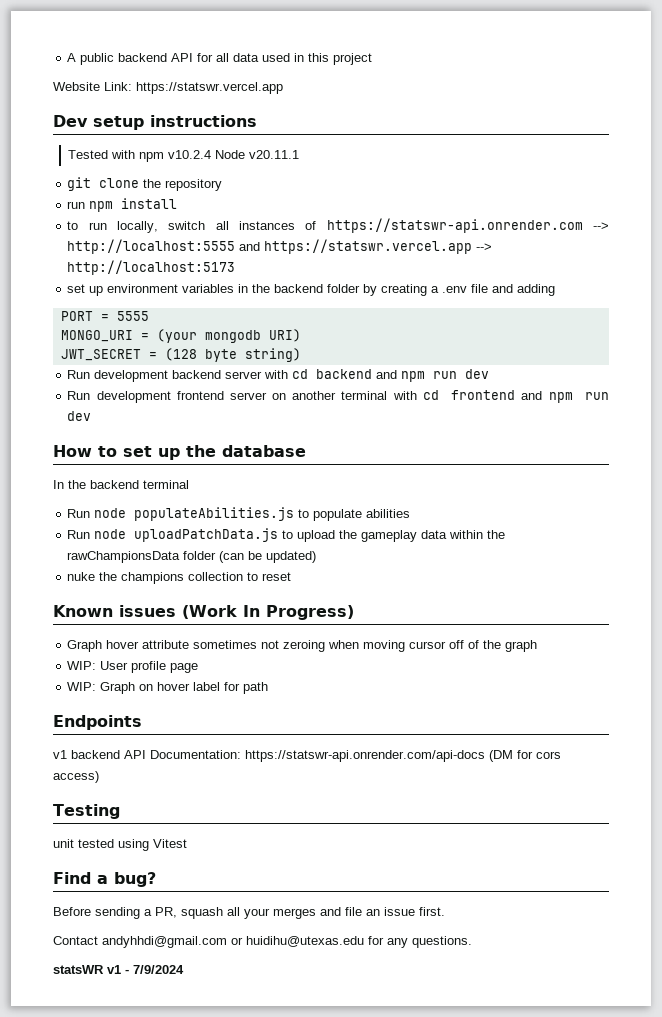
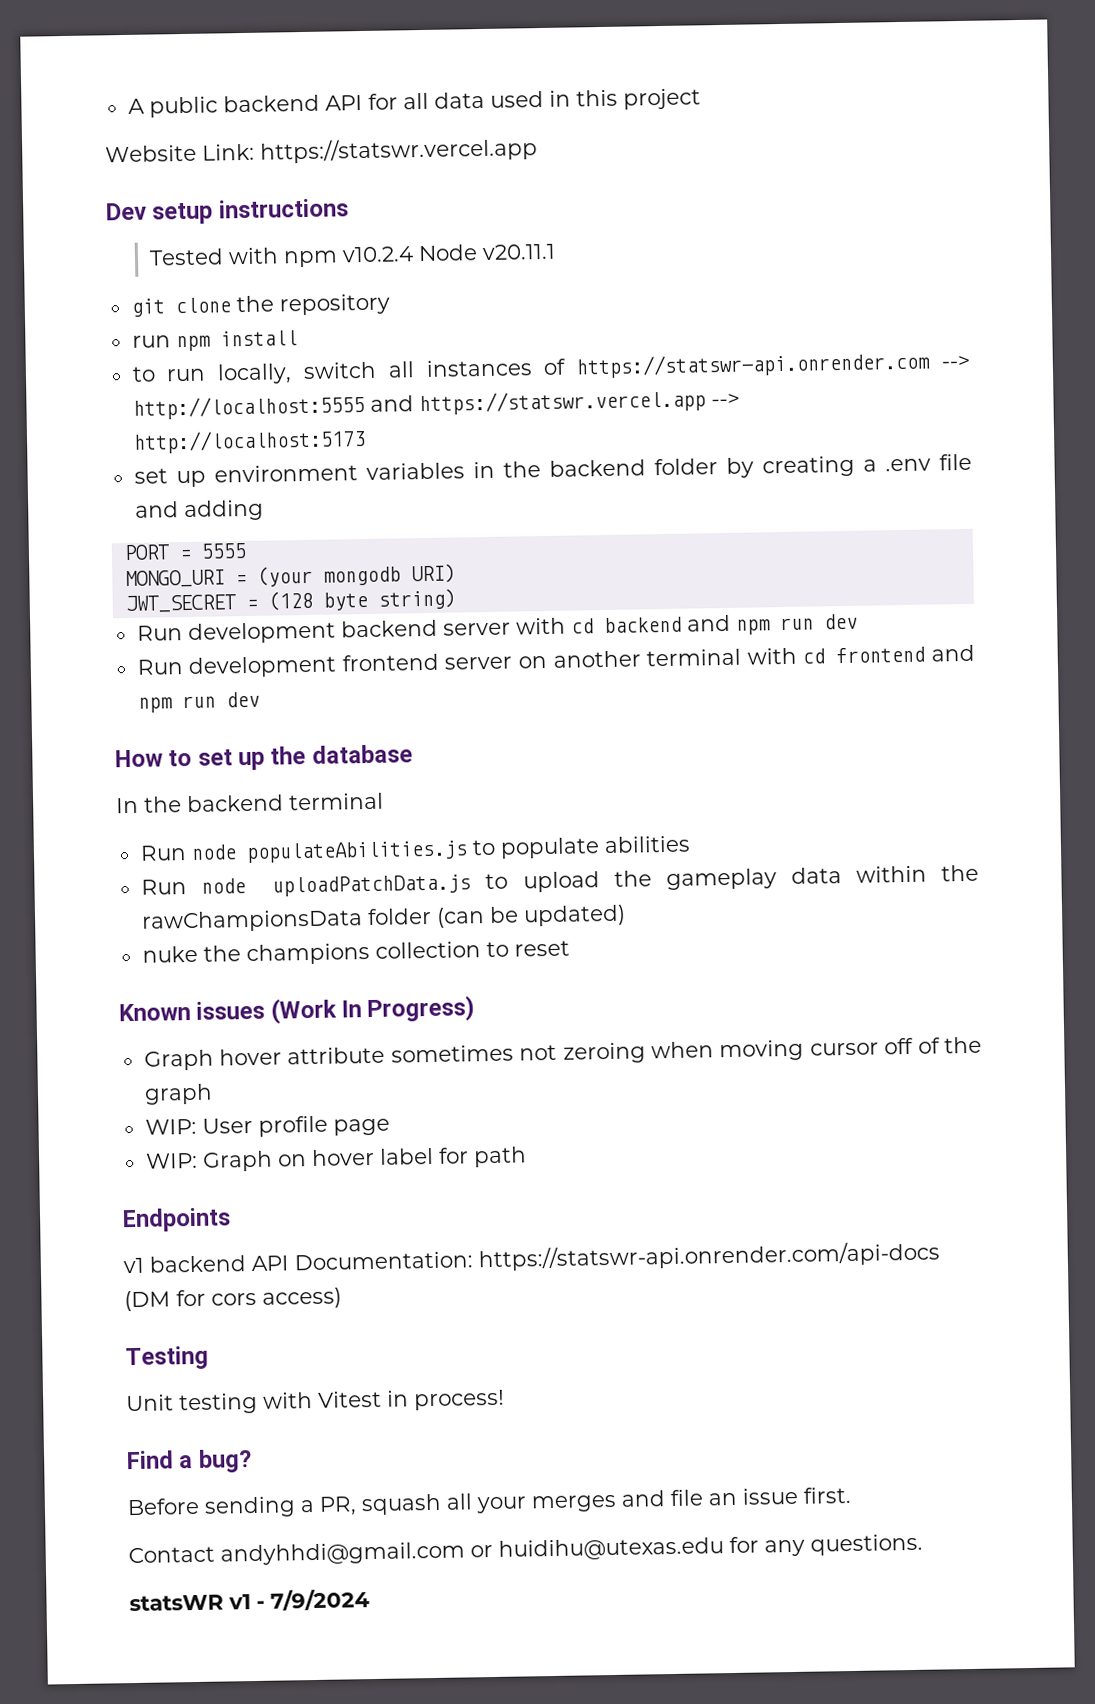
- unit tested using Vitest
+ Unit testing with Vitest in process!

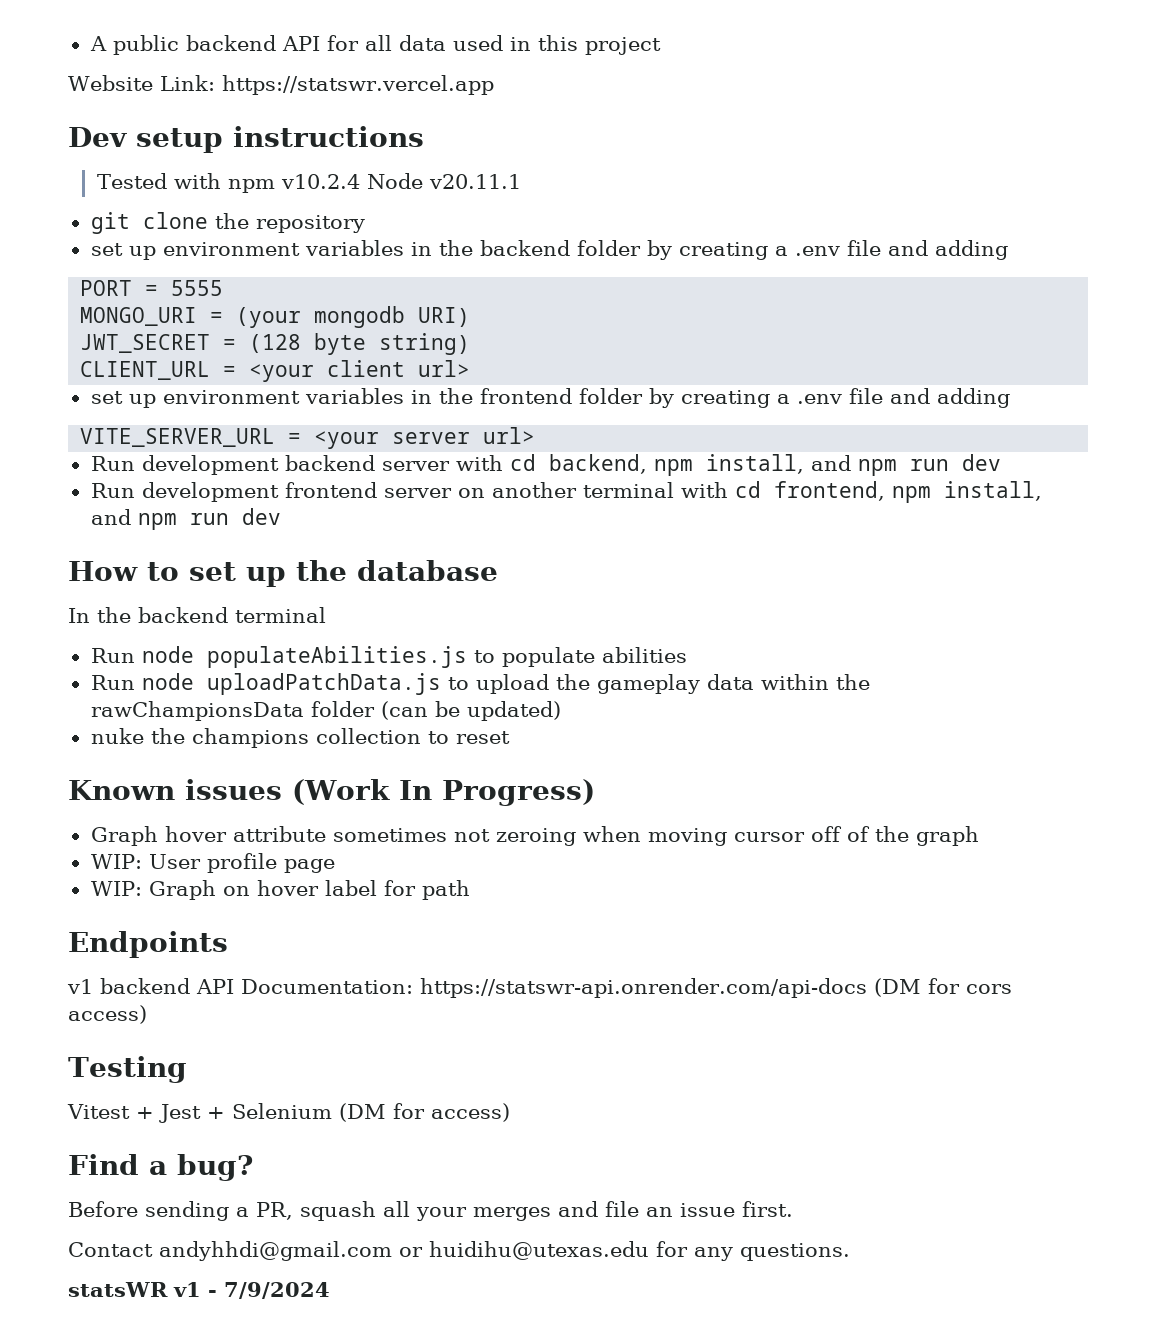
- run npm install
- to run locally, switch all instances of https://statswr-api.onrender.com --> http://localhost:5555 and https://statswr.vercel.app --> http://localhost:5173
+ CLIENT_URL = <your client url>
+ set up environment variables in the frontend folder by creating a .env file and adding
+ VITE_SERVER_URL = <your server url>
- Run development backend server with cd backend and npm run dev
+ Run development backend server with cd backend, npm install, and npm run dev
- Run development frontend server on another terminal with cd frontend and npm run dev
+ Run development frontend server on another terminal with cd frontend, npm install, and npm run dev
- Unit testing with Vitest in process!
+ Vitest + Jest + Selenium (DM for access)

